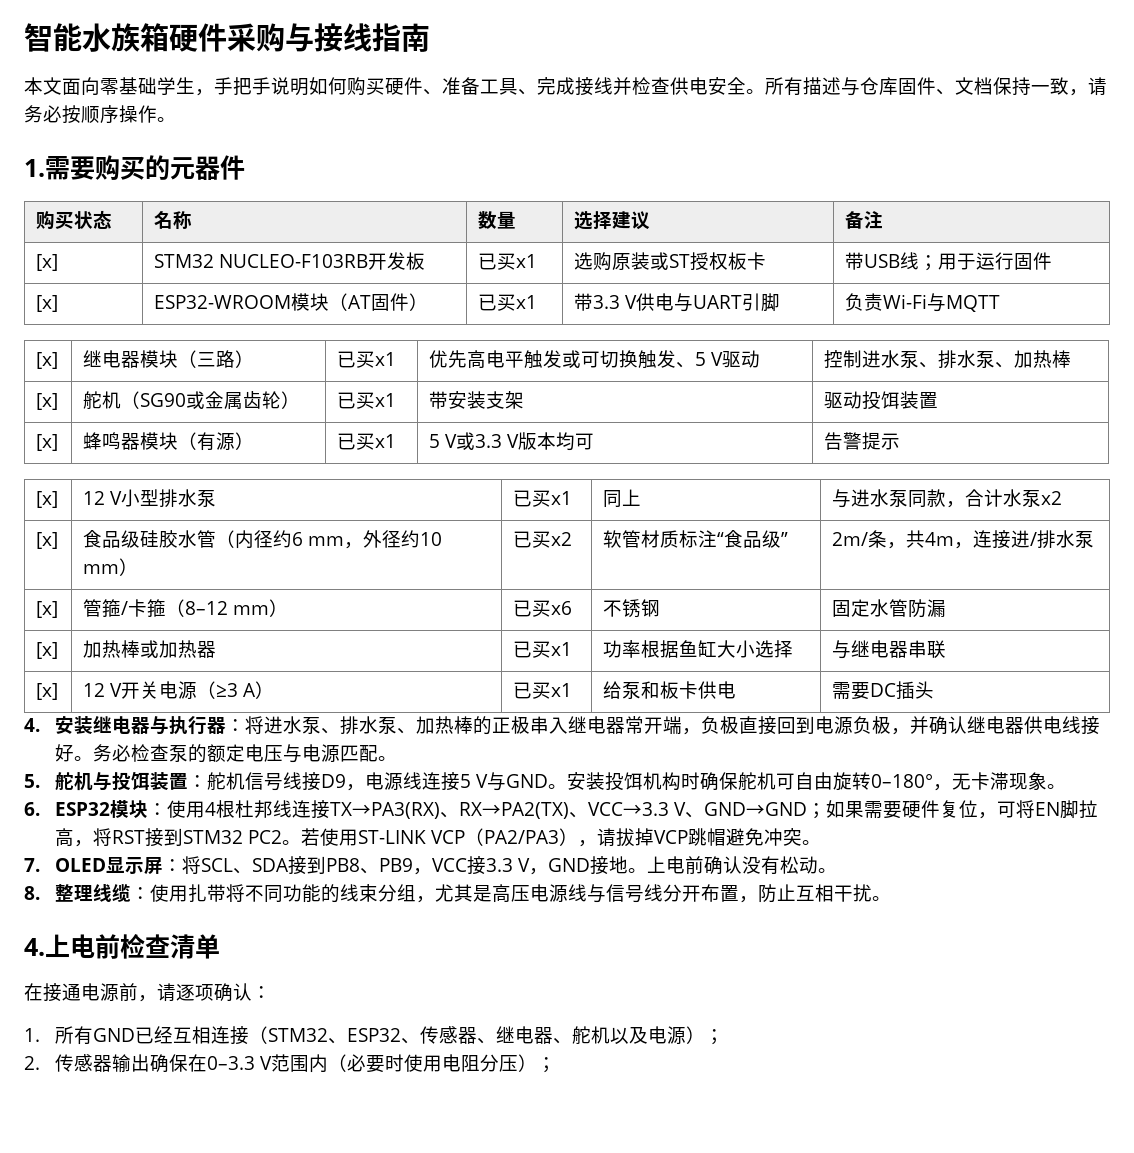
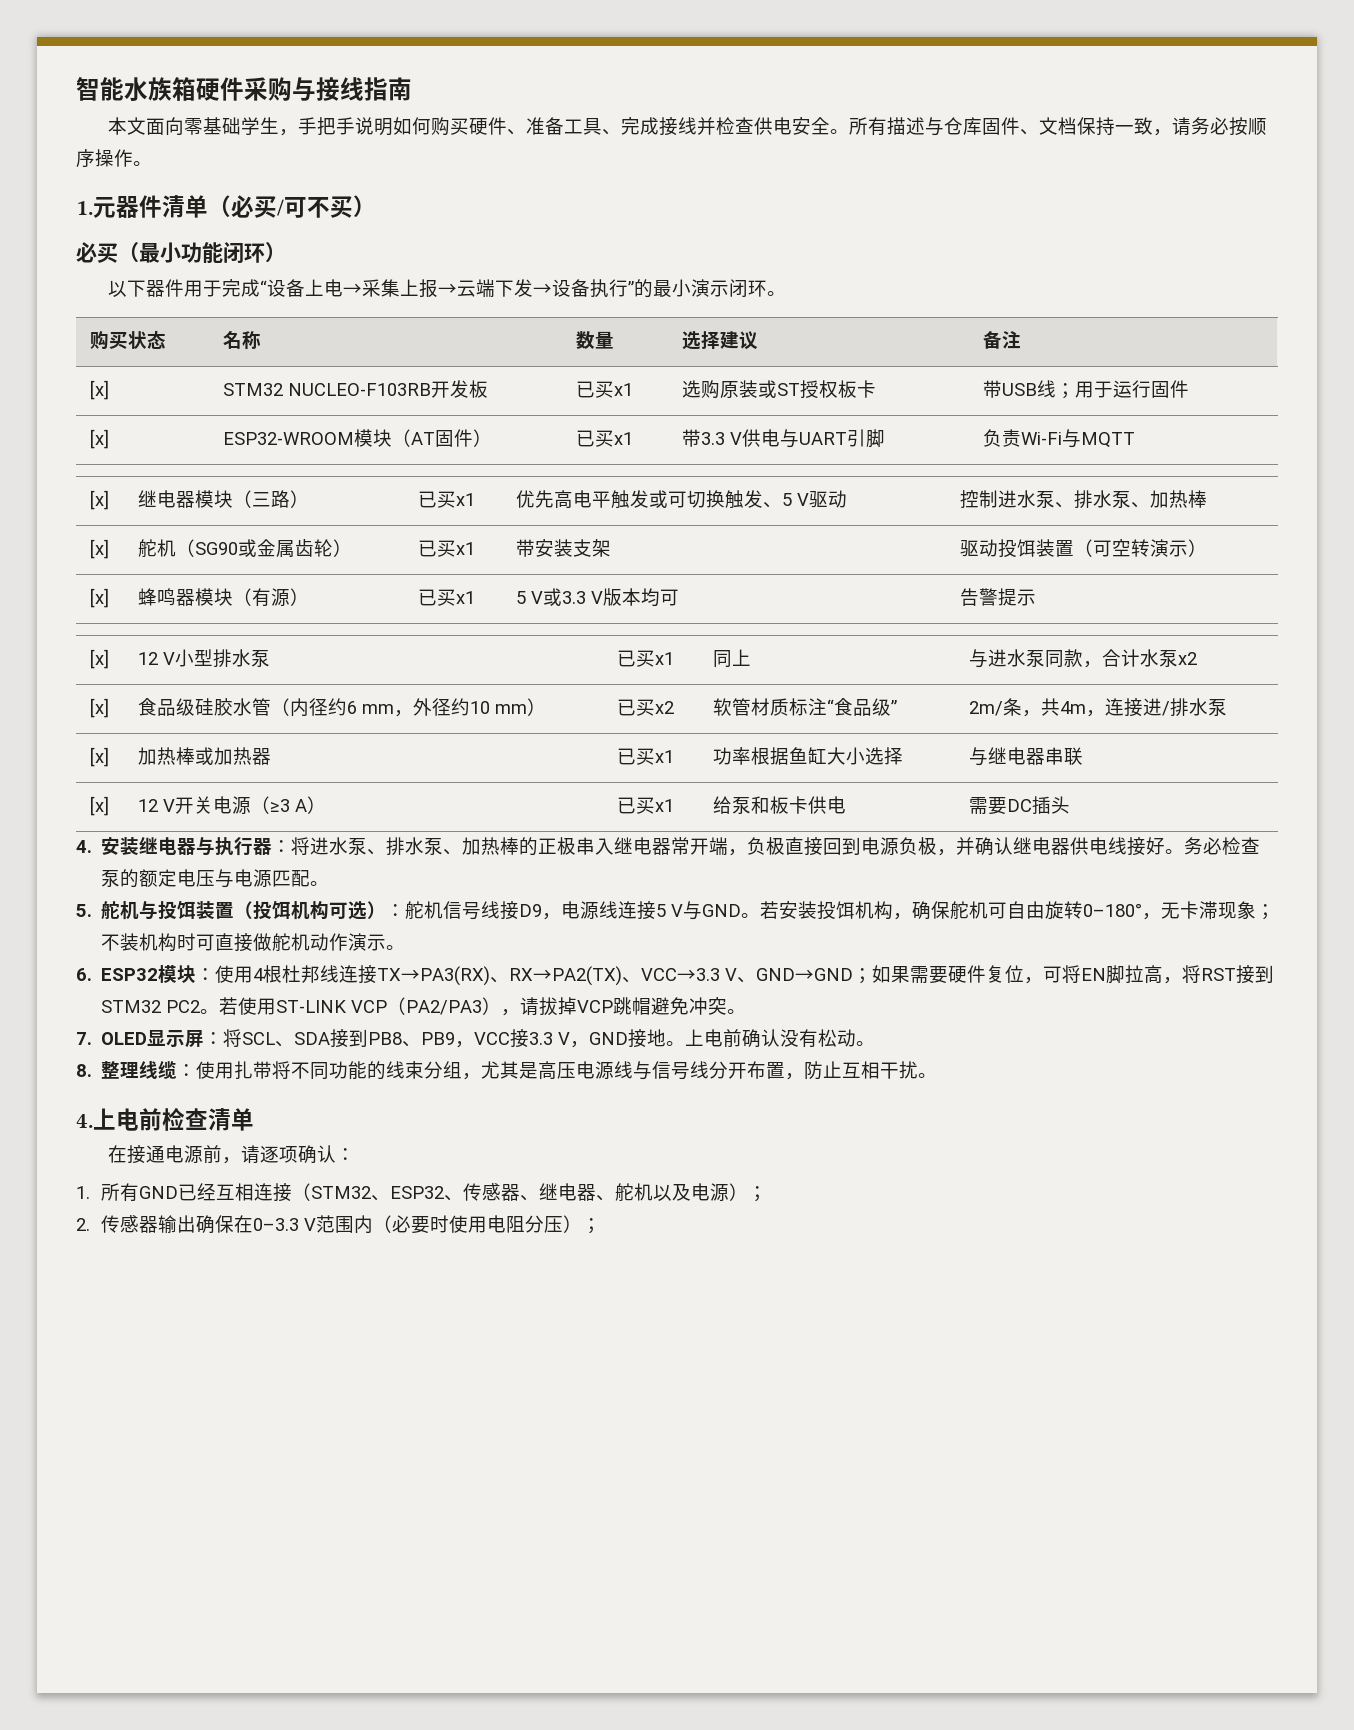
- 1.需要购买的元器件
+ 1.元器件清单（必买/可不买）
+ 必买（最小功能闭环）
+ 以下器件用于完成“设备上电→采集上报→云端下发→设备执行”的最小演示闭环。
- [x] | 舵机（SG90或金属齿轮） | 已买x1 | 带安装支架 | 驱动投饵装置
+ [x] | 舵机（SG90或金属齿轮） | 已买x1 | 带安装支架 | 驱动投饵装置（可空转演示）
- [x] | 管箍/卡箍（8–12 mm） | 已买x6 | 不锈钢 | 固定水管防漏
- 5.舵机与投饵装置：舵机信号线接D9，电源线连接5 V与GND。
+ 5.舵机与投饵装置（投饵机构可选）：舵机信号线接D9，电源线连接5 V与GND。
- 安装投饵机构时确保舵机可自由旋转0–180°，无卡滞现象。
+ 若安装投饵机构，确保舵机可自由旋转0–180°，无卡滞现象；不装机构时可直接做舵机动作演示。

